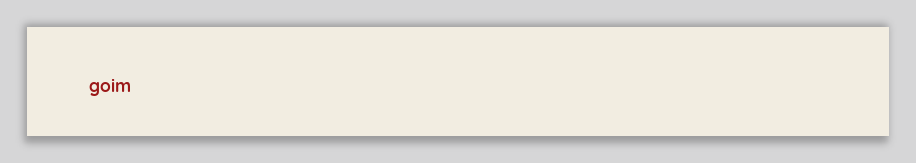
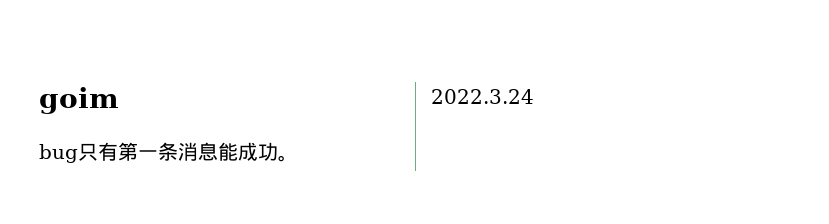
+ bug只有第一条消息能成功。2022.3.24

